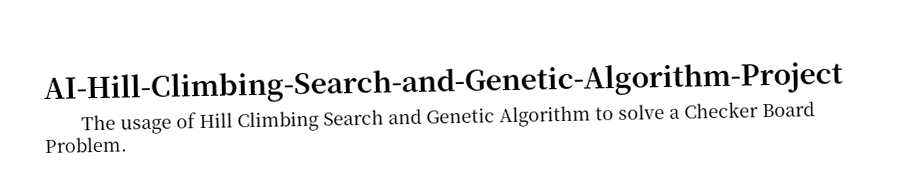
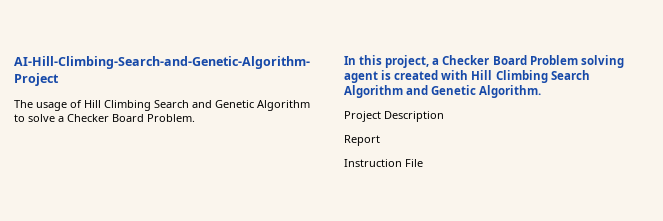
+ In this project, a Checker Board Problem solving agent is created with Hill Climbing Search Algorithm and Genetic Algorithm.
+ Project Description
+ Report
+ Instruction File

